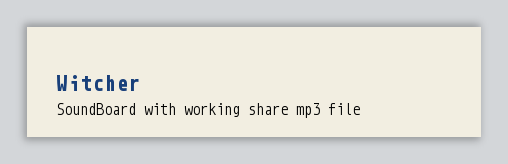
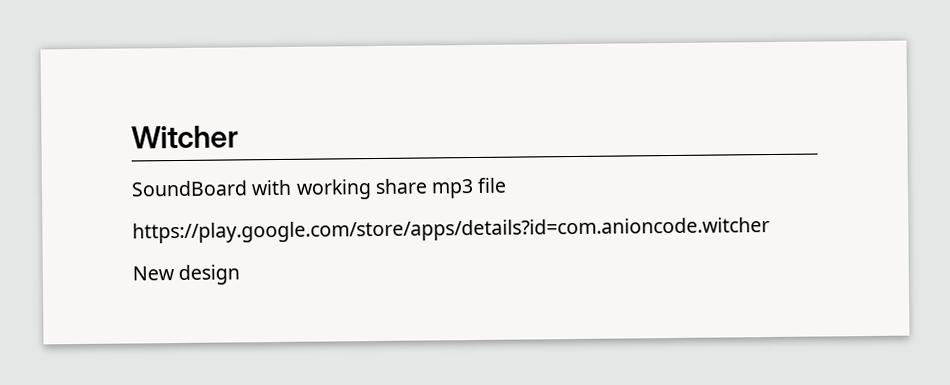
+ https://play.google.com/store/apps/details?id=com.anioncode.witcher
+ New design

